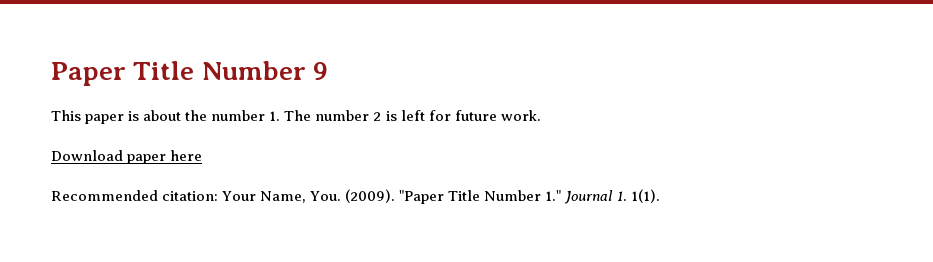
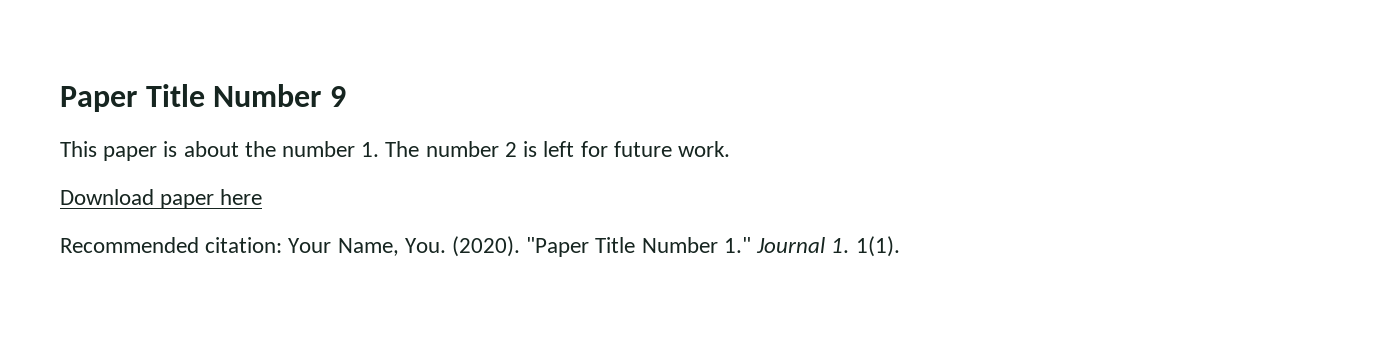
- Recommended citation: Your Name, You. (2009).
+ Recommended citation: Your Name, You. (2020).

